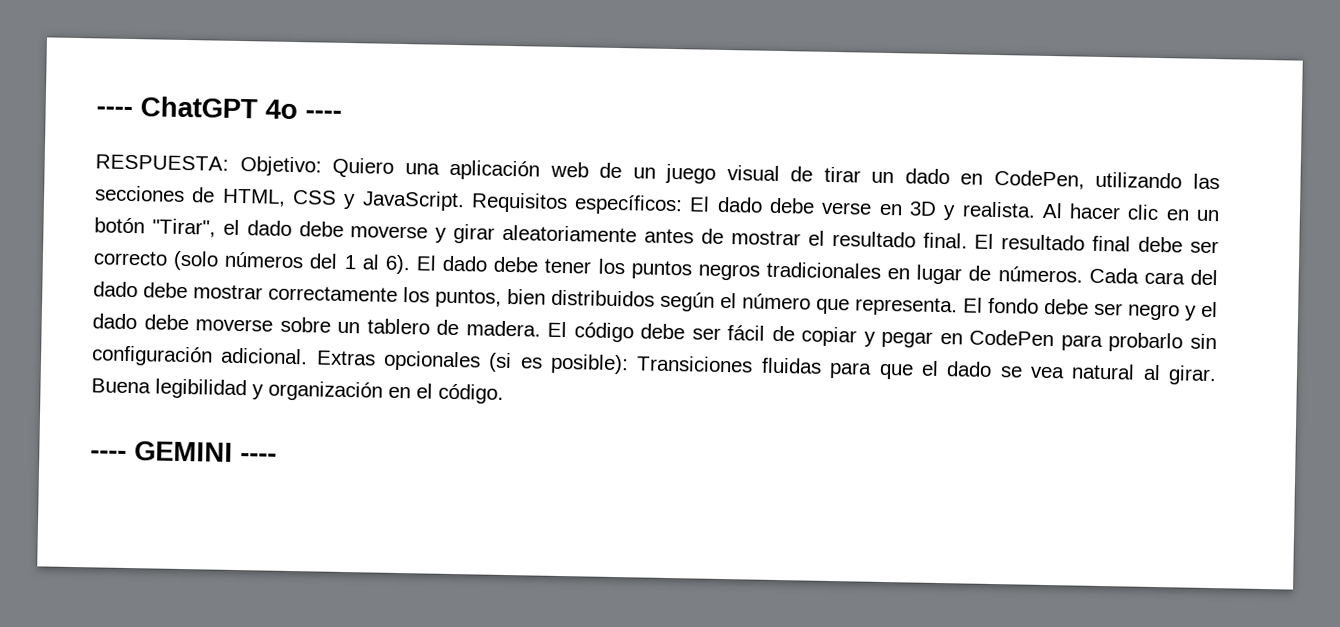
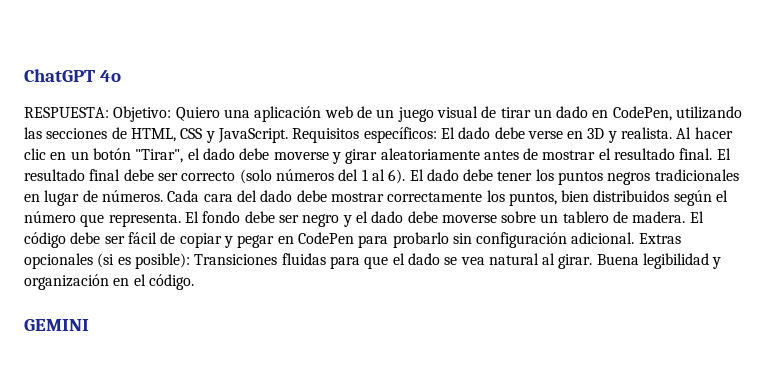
- ---- ChatGPT 4o ----
+ ChatGPT 4o
- ---- GEMINI ----
+ GEMINI

